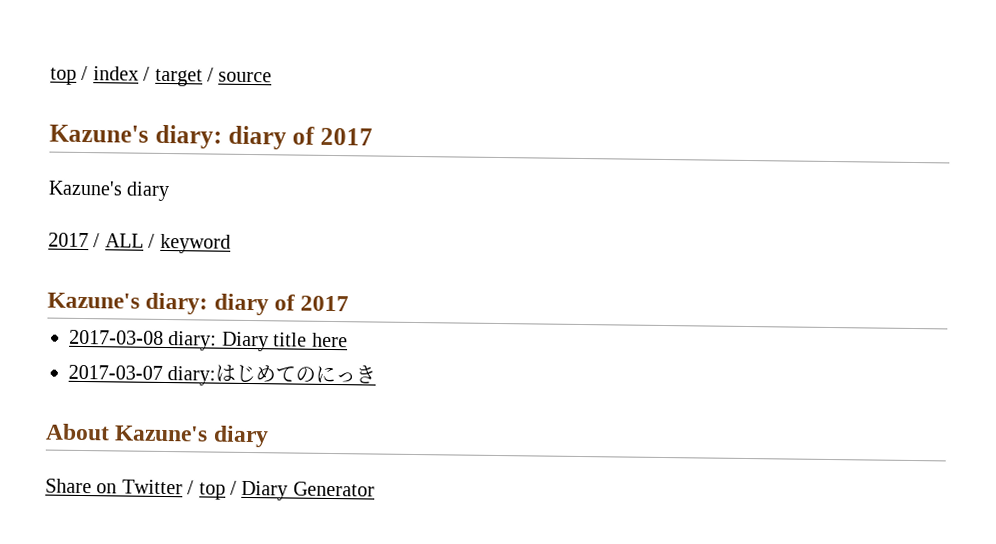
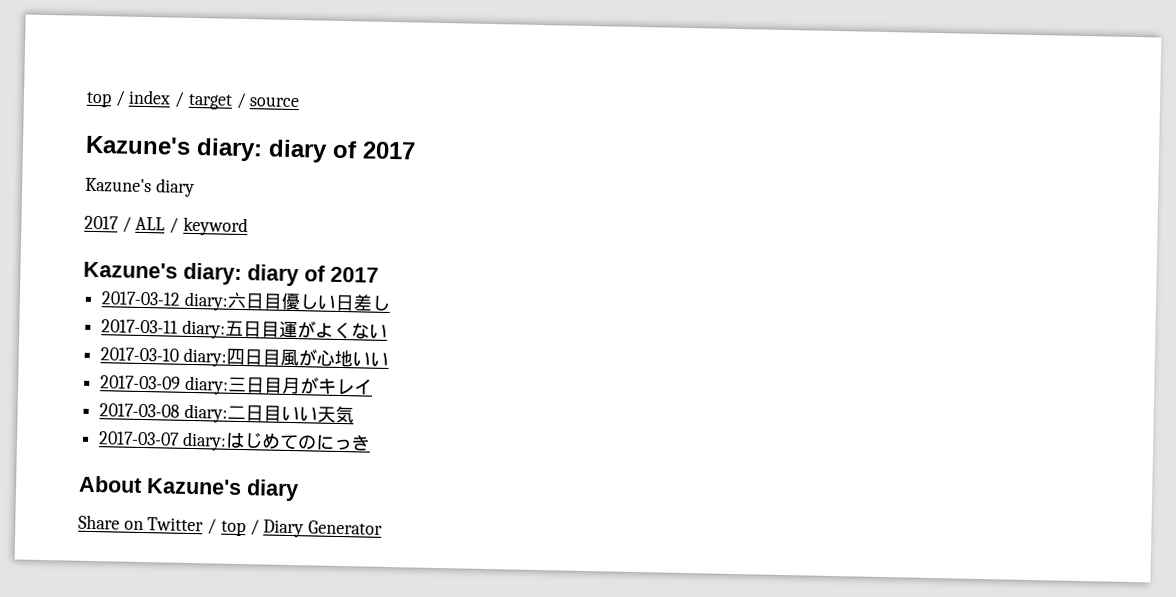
+ 2017-03-12 diary:六日目優しい日差し
+ 2017-03-11 diary:五日目運がよくない
+ 2017-03-10 diary:四日目風が心地いい
+ 2017-03-09 diary:三日目月がキレイ
- 2017-03-08 diary: Diary title here
+ 2017-03-08 diary:二日目いい天気

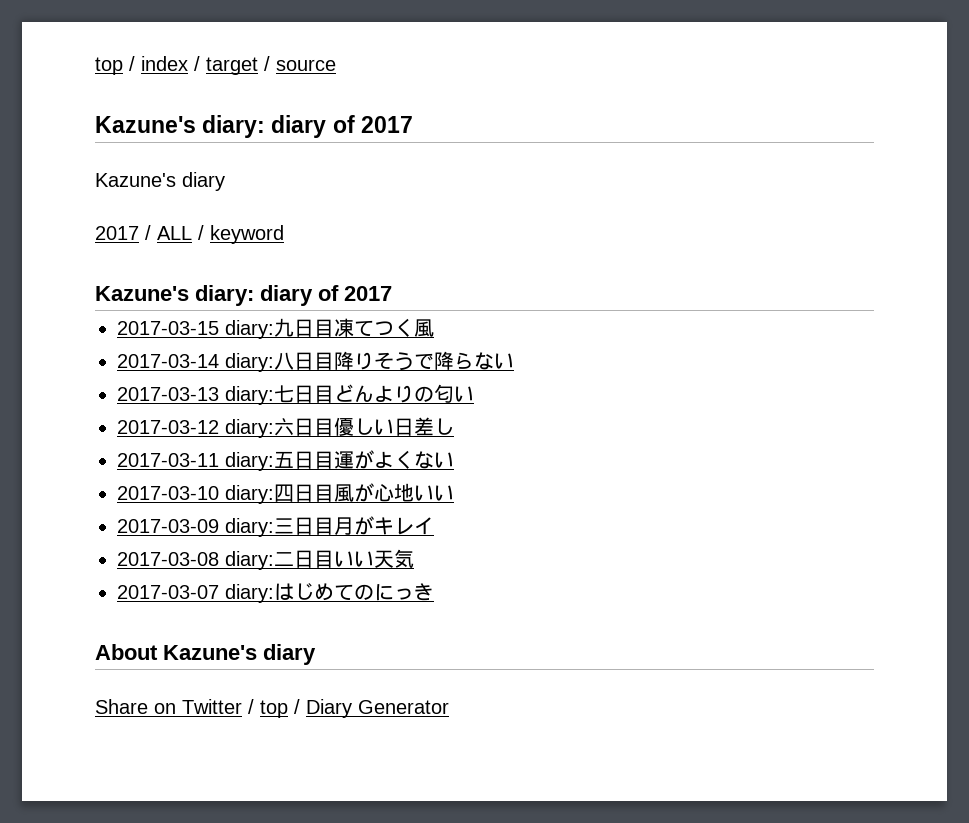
+ 2017-03-15 diary:九日目凍てつく風
+ 2017-03-14 diary:八日目降りそうで降らない
+ 2017-03-13 diary:七日目どんよりの匂い

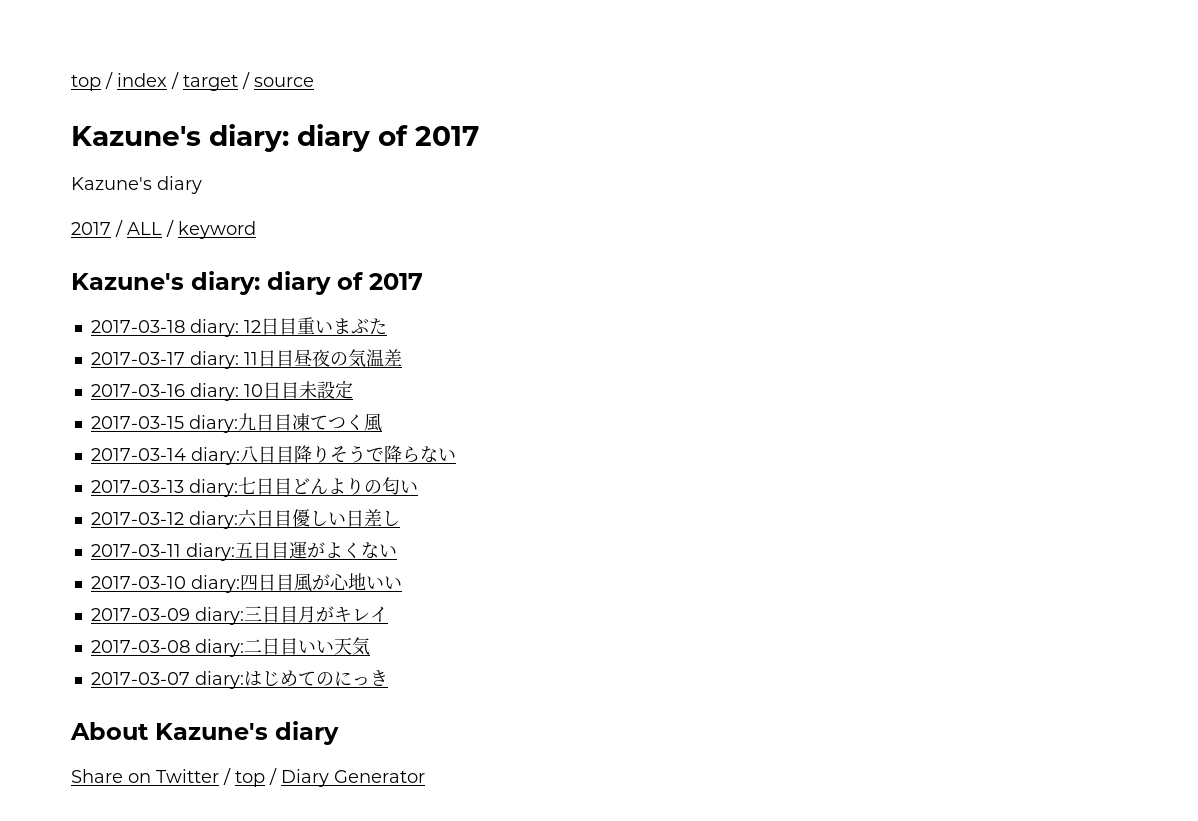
+ 2017-03-18 diary: 12日目重いまぶた
+ 2017-03-17 diary: 11日目昼夜の気温差
+ 2017-03-16 diary: 10日目未設定

